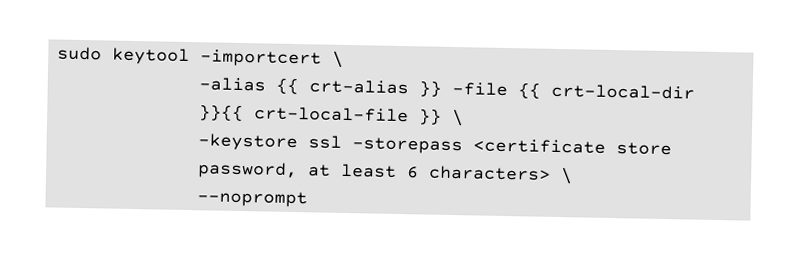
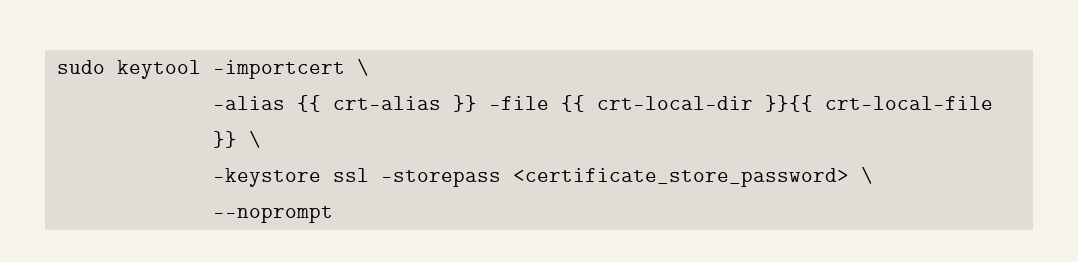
- -keystore ssl -storepass <certificate store password, at least 6 characters> \
+ -keystore ssl -storepass <certificate_store_password> \

